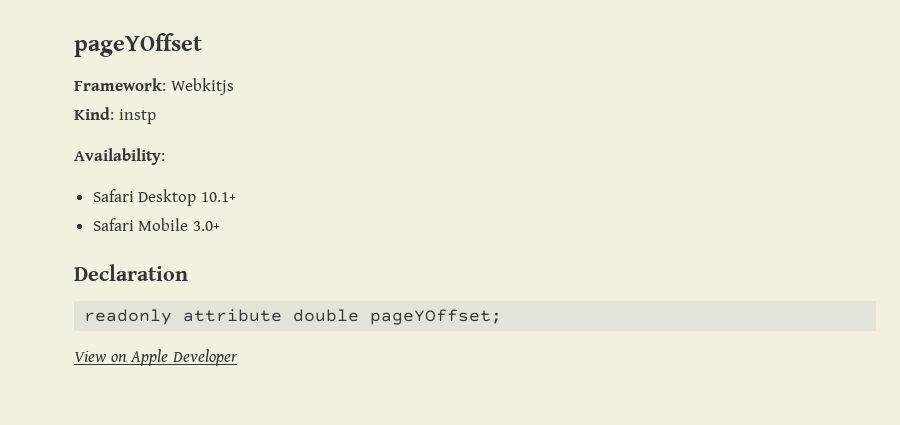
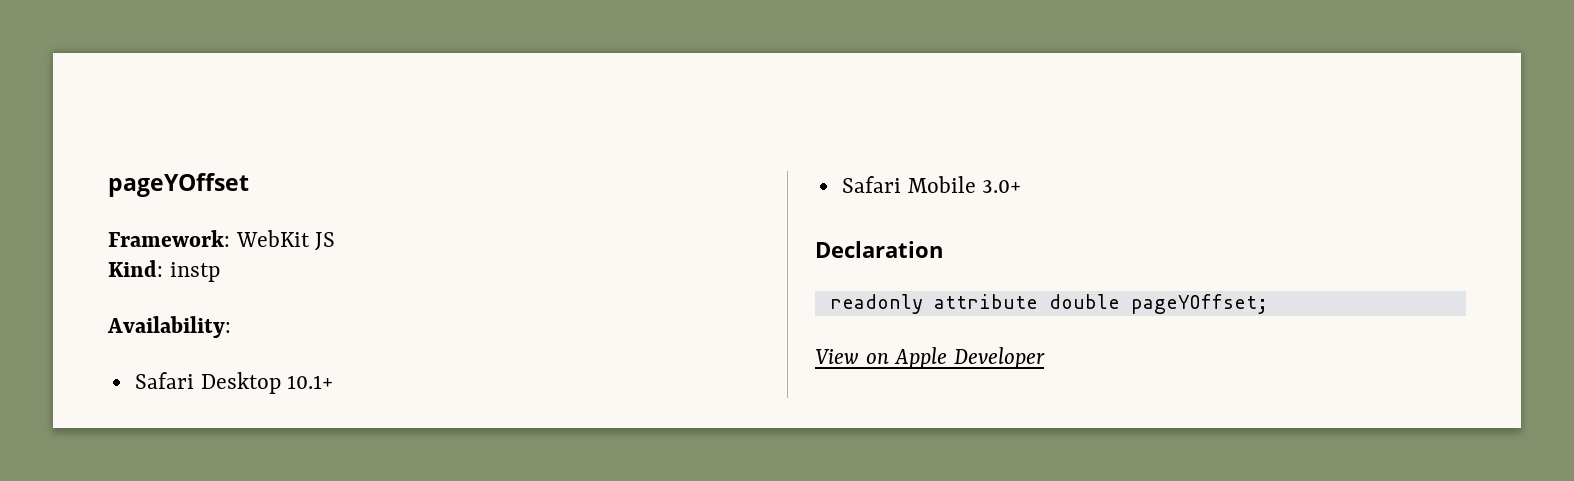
- Framework: Webkitjs
+ Framework: WebKit JS

